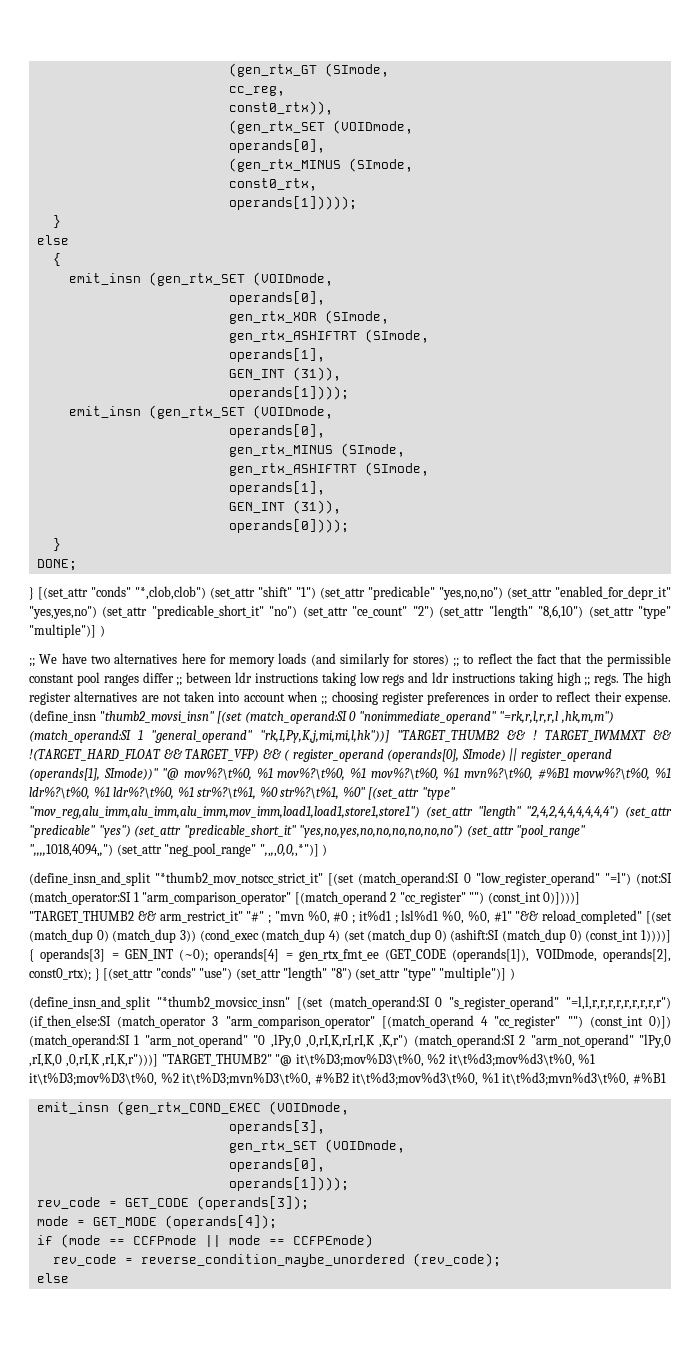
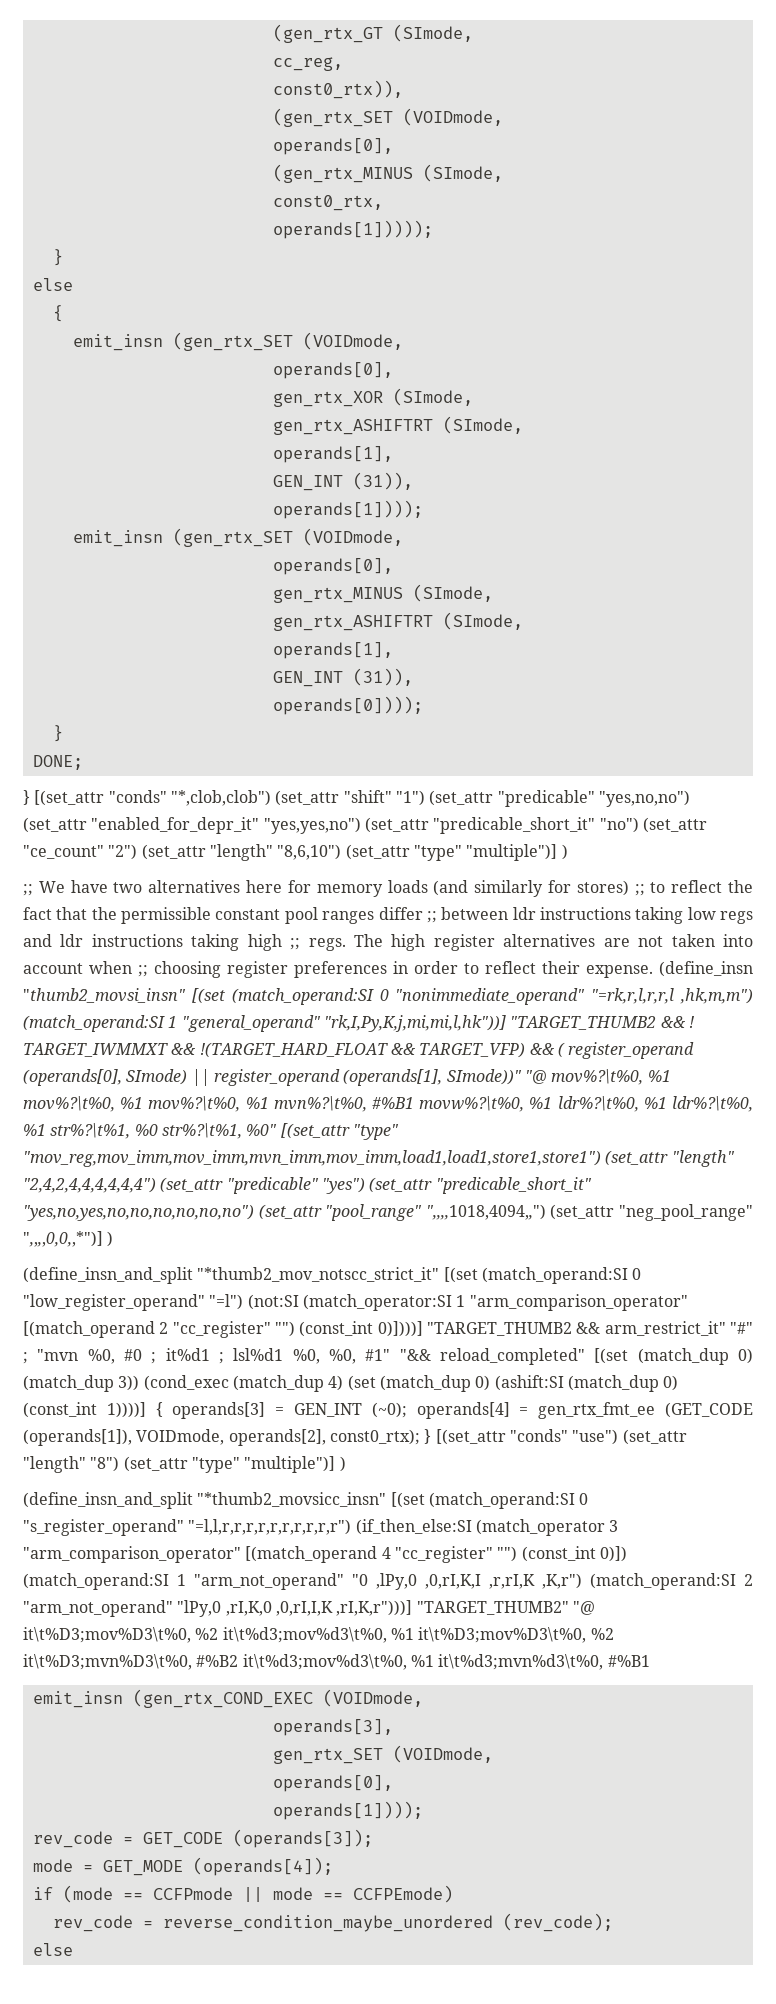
- TARGET_IWMMXT && !(TARGET_HARD_FLOAT && TARGET_VFP) && ( register_operand (operands[0], SImode) || register_operand (operands[1], SImode))" "@ mov%?\t%0, %1 mov%?\t%0, %1 mov%?\t%0, %1 mvn%?\t%0, #%B1 movw%?\t%0, %1 ldr%?\t%0, %1 ldr%?\t%0, %1 str%?\t%1, %0 str%?\t%1, %0" [(set_attr "type" "mov_reg,alu_imm,alu_imm,alu_imm,mov_imm,load1,load1,store1,store1") (set_attr "length" "2,4,2,4,4,4,4,4,4") (set_attr "predicable" "yes") (set_attr "predicable_short_it" "yes,no,yes,no,no,no,no,no,no") (set_attr "pool_range" ",,,,1018,4094,,") (set_attr "neg_pool_range" ",,,,0,0,,*")] )
+ TARGET_IWMMXT && !(TARGET_HARD_FLOAT && TARGET_VFP) && ( register_operand (operands[0], SImode) || register_operand (operands[1], SImode))" "@ mov%?\t%0, %1 mov%?\t%0, %1 mov%?\t%0, %1 mvn%?\t%0, #%B1 movw%?\t%0, %1 ldr%?\t%0, %1 ldr%?\t%0, %1 str%?\t%1, %0 str%?\t%1, %0" [(set_attr "type" "mov_reg,mov_imm,mov_imm,mvn_imm,mov_imm,load1,load1,store1,store1") (set_attr "length" "2,4,2,4,4,4,4,4,4") (set_attr "predicable" "yes") (set_attr "predicable_short_it" "yes,no,yes,no,no,no,no,no,no") (set_attr "pool_range" ",,,,1018,4094,,") (set_attr "neg_pool_range" ",,,,0,0,,*")] )
- (define_insn_and_split "*thumb2_movsicc_insn" [(set (match_operand:SI 0 "s_register_operand" "=l,l,r,r,r,r,r,r,r,r,r") (if_then_else:SI (match_operator 3 "arm_comparison_operator" [(match_operand 4 "cc_register" "") (const_int 0)]) (match_operand:SI 1 "arm_not_operand" "0 ,lPy,0 ,0,rI,K,rI,rI,K ,K,r") (match_operand:SI 2 "arm_not_operand" "lPy,0 ,rI,K,0 ,0,rI,K ,rI,K,r")))] "TARGET_THUMB2" "@ it\t%D3;mov%D3\t%0, %2 it\t%d3;mov%d3\t%0, %1 it\t%D3;mov%D3\t%0, %2 it\t%D3;mvn%D3\t%0, #%B2 it\t%d3;mov%d3\t%0, %1 it\t%d3;mvn%d3\t%0, #%B1
+ (define_insn_and_split "*thumb2_movsicc_insn" [(set (match_operand:SI 0 "s_register_operand" "=l,l,r,r,r,r,r,r,r,r,r,r") (if_then_else:SI (match_operator 3 "arm_comparison_operator" [(match_operand 4 "cc_register" "") (const_int 0)]) (match_operand:SI 1 "arm_not_operand" "0 ,lPy,0 ,0,rI,K,I ,r,rI,K ,K,r") (match_operand:SI 2 "arm_not_operand" "lPy,0 ,rI,K,0 ,0,rI,I,K ,rI,K,r")))] "TARGET_THUMB2" "@ it\t%D3;mov%D3\t%0, %2 it\t%d3;mov%d3\t%0, %1 it\t%D3;mov%D3\t%0, %2 it\t%D3;mvn%D3\t%0, #%B2 it\t%d3;mov%d3\t%0, %1 it\t%d3;mvn%d3\t%0, #%B1

